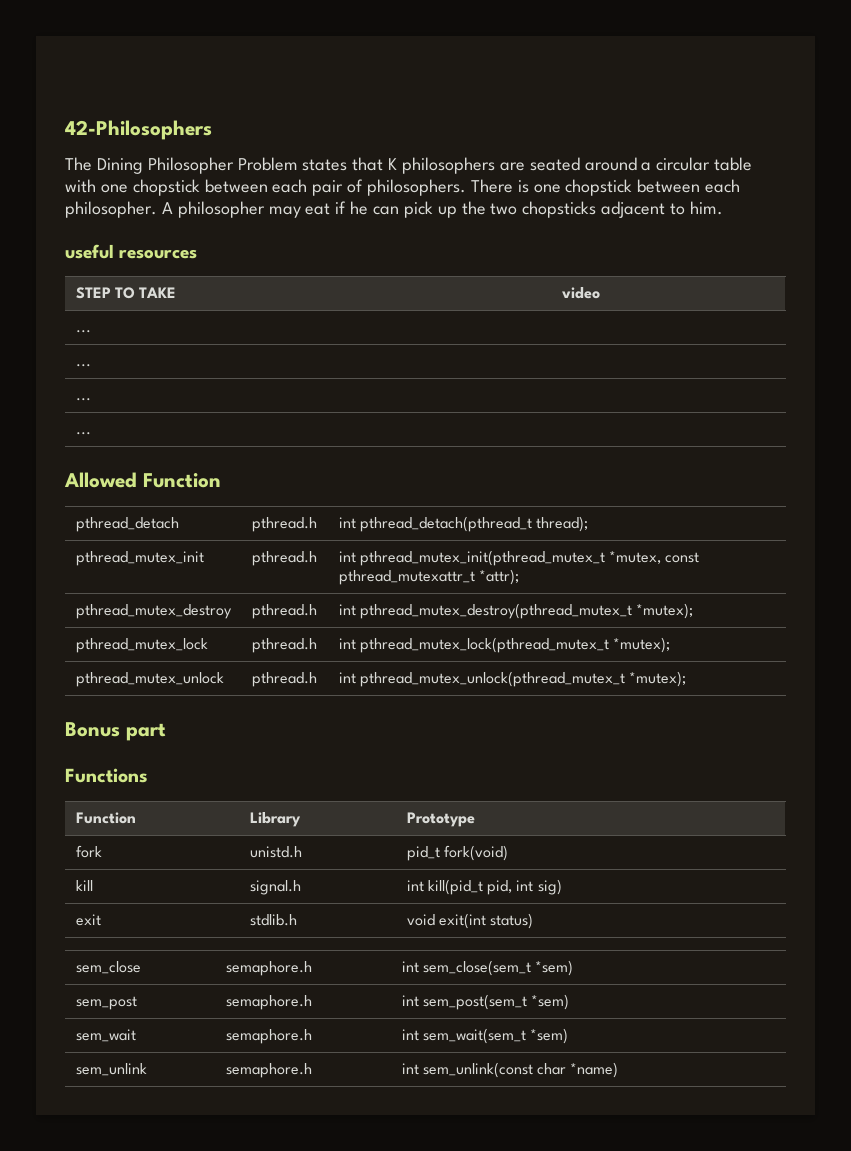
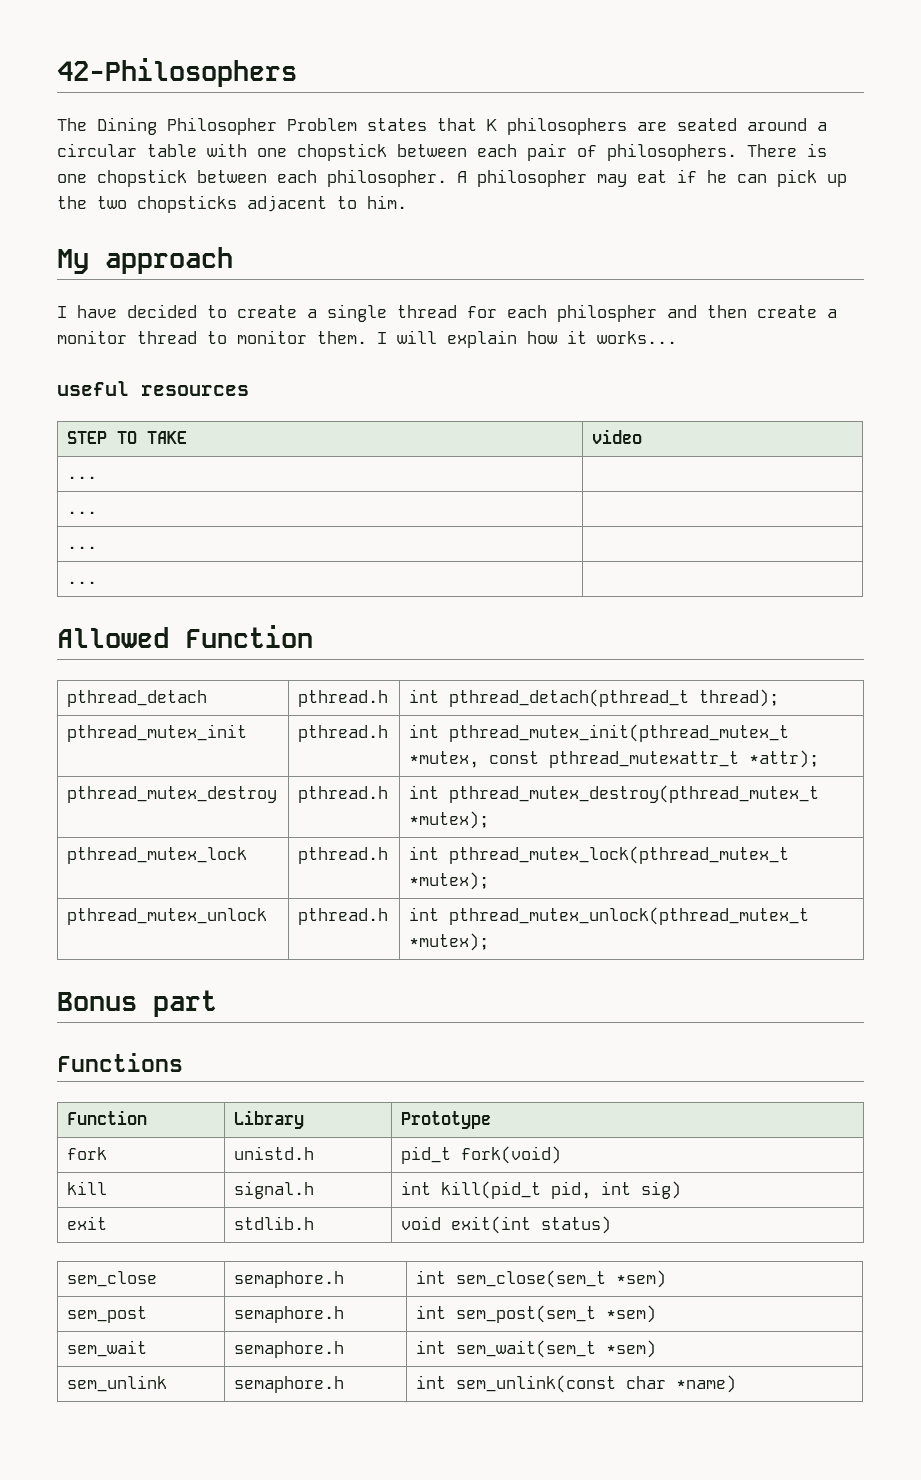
+ My approach
+ I have decided to create a single thread for each philospher and then create a monitor thread to monitor them. I will explain how it works...

